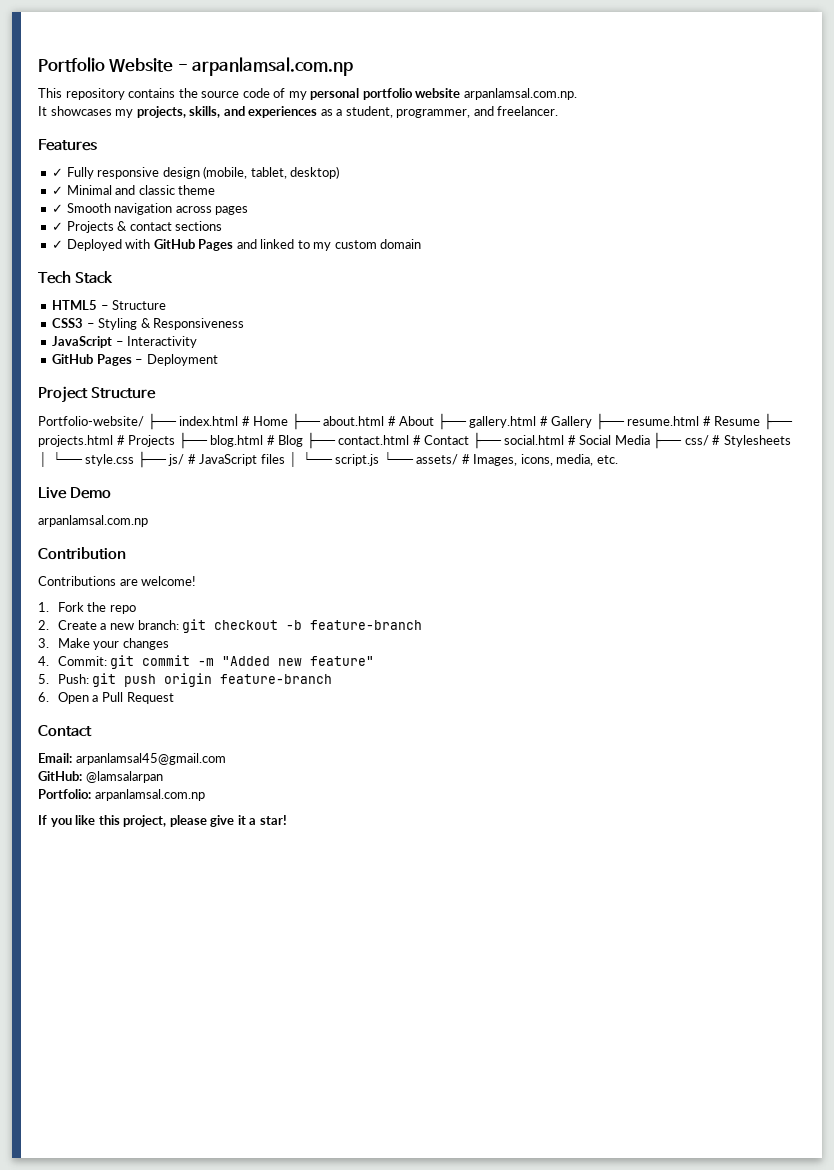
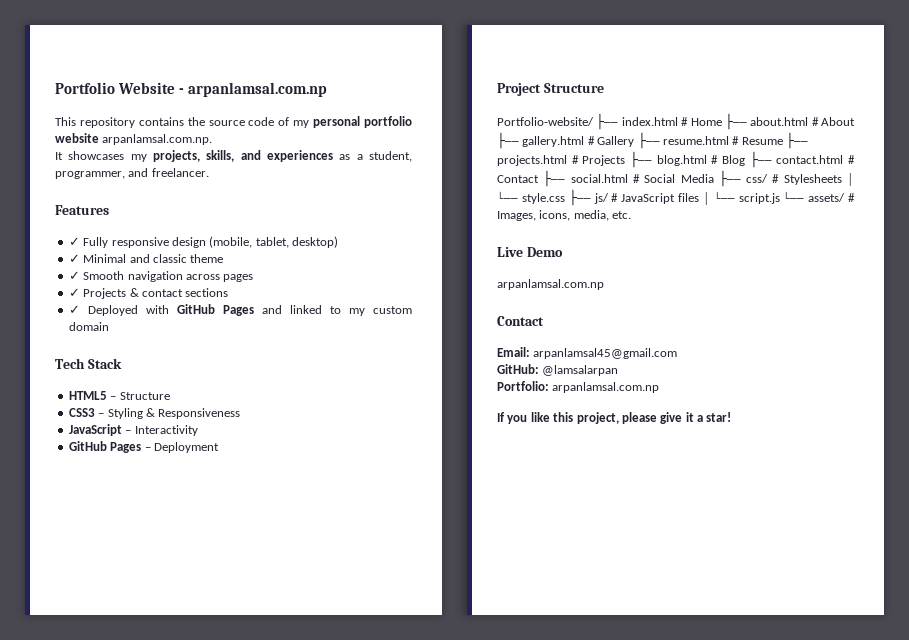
- Contribution
- Contributions are welcome!
- 1. Fork the repo
- 2. Create a new branch: git checkout -b feature-branch
- 3. Make your changes
- 4. Commit: git commit -m "Added new feature"
- 5. Push: git push origin feature-branch
- 6. Open a Pull Request

